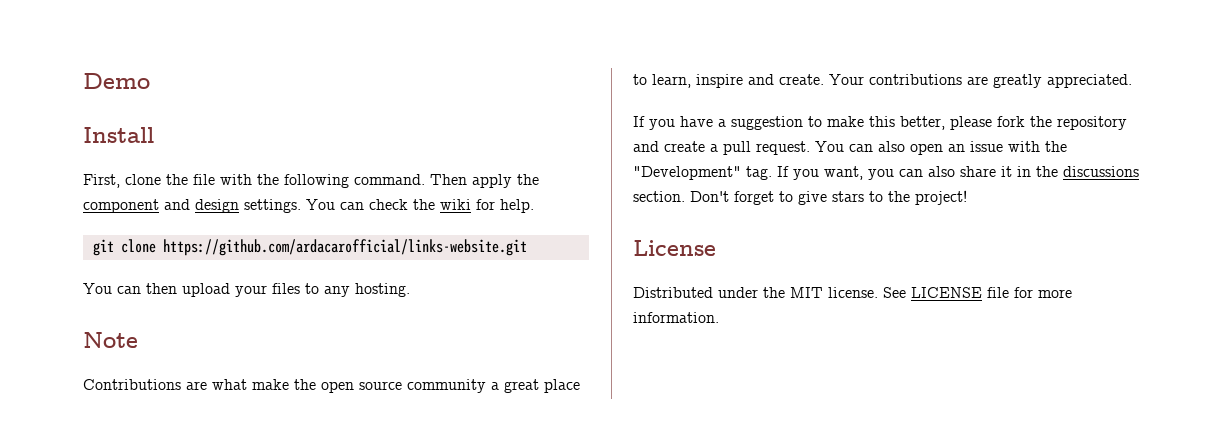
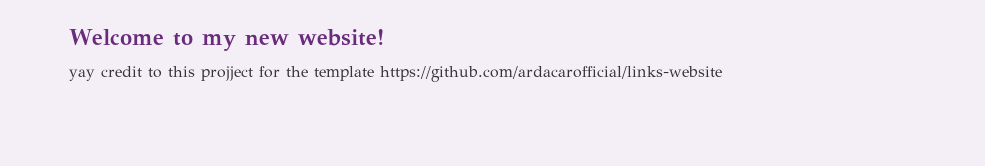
- Demo
- Install
- First, clone the file with the following command. Then apply the component and design settings. You can check the wiki for help.
- git clone https://github.com/ardacarofficial/links-website.git
- You can then upload your files to any hosting.
- Note
- Contributions are what make the open source community a great place to learn, inspire and create. Your contributions are greatly appreciated.
- If you have a suggestion to make this better, please fork the repository and create a pull request. You can also open an issue with the "Development" tag. If you want, you can also share it in the discussions section. Don't forget to give stars to the project!
- License
- Distributed under the MIT license. See LICENSE file for more information.
+ Welcome to my new website!
+ yay credit to this projject for the template https://github.com/ardacarofficial/links-website

